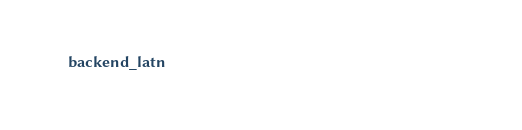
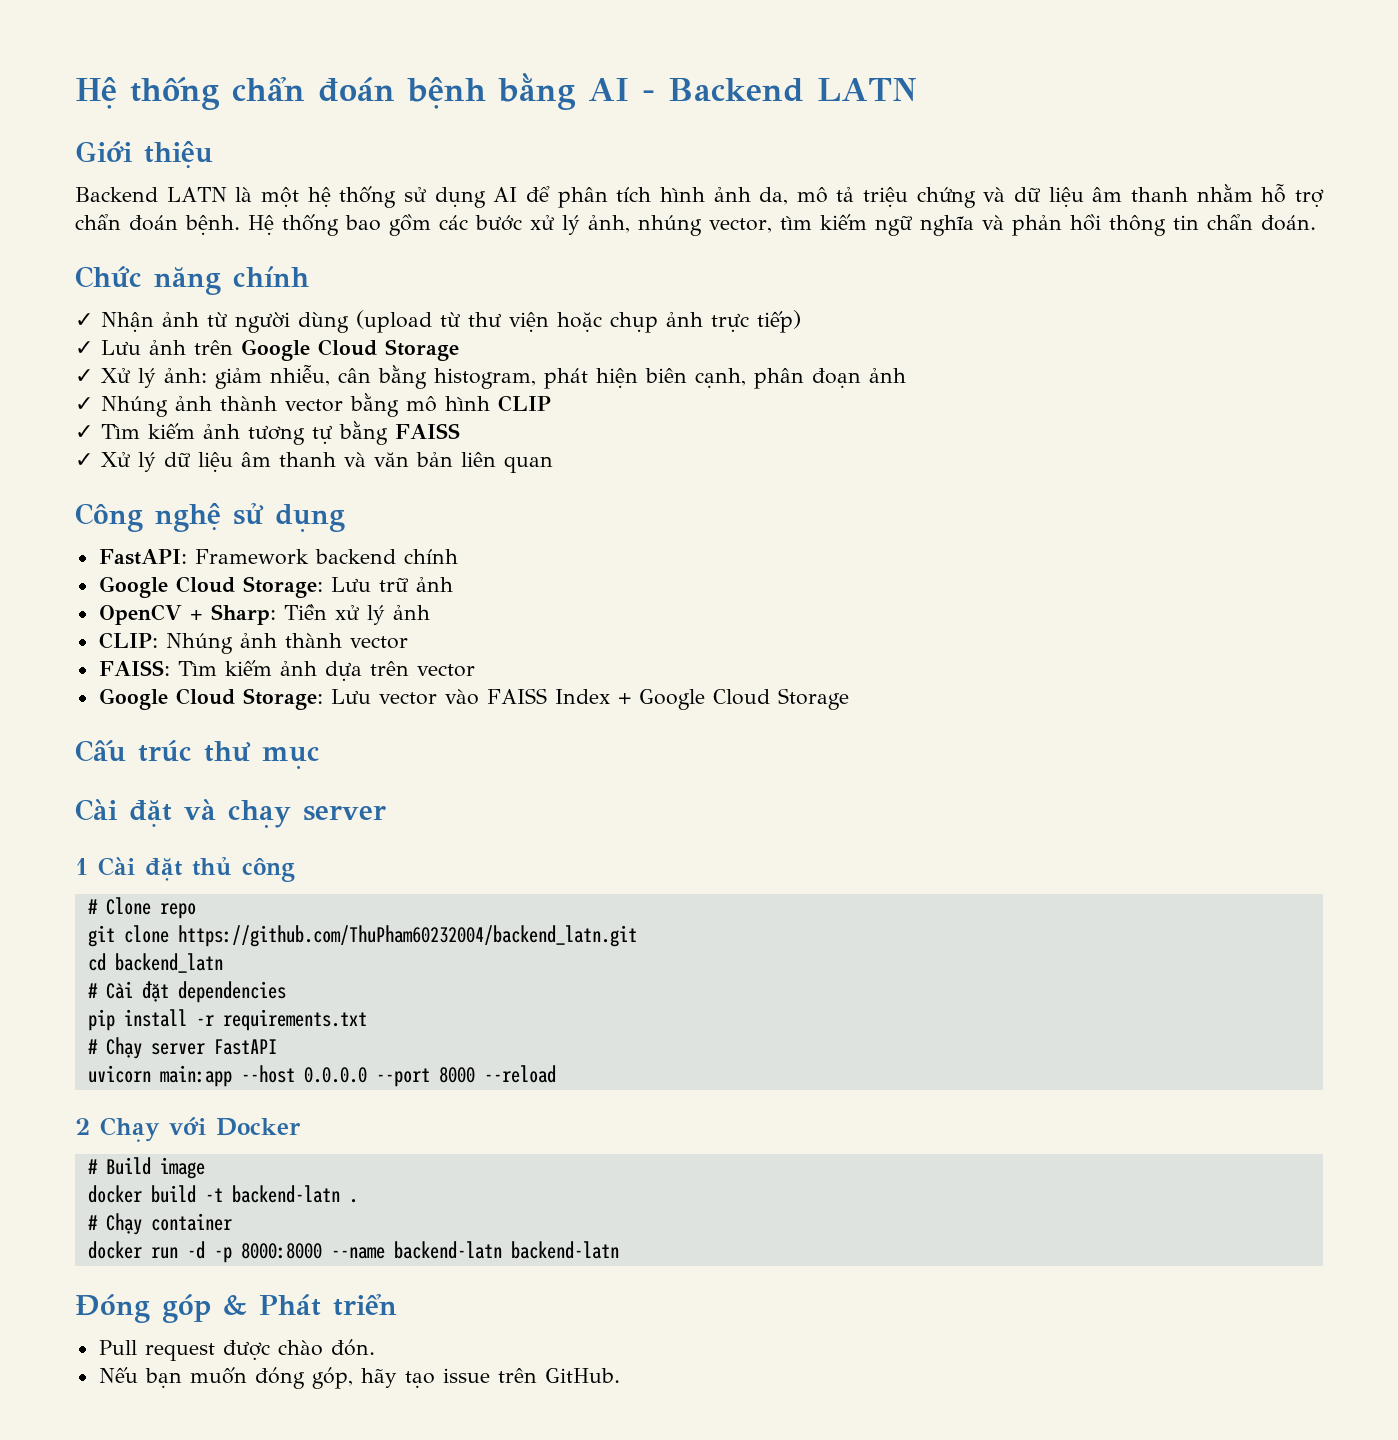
- backend_latn
+ Hệ thống chẩn đoán bệnh bằng AI - Backend LATN
+ Giới thiệu
+ Backend LATN là một hệ thống sử dụng AI để phân tích hình ảnh da, mô tả triệu chứng và dữ liệu âm thanh nhằm hỗ trợ chẩn đoán bệnh. Hệ thống bao gồm các bước xử lý ảnh, nhúng vector, tìm kiếm ngữ nghĩa và phản hồi thông tin chẩn đoán.
+ Chức năng chính
+ ✓ Nhận ảnh từ người dùng (upload từ thư viện hoặc chụp ảnh trực tiếp)
+ ✓ Lưu ảnh trên Google Cloud Storage
+ ✓ Xử lý ảnh: giảm nhiễu, cân bằng histogram, phát hiện biên cạnh, phân đoạn ảnh
+ ✓ Nhúng ảnh thành vector bằng mô hình CLIP
+ ✓ Tìm kiếm ảnh tương tự bằng FAISS
+ ✓ Xử lý dữ liệu âm thanh và văn bản liên quan
+ Công nghệ sử dụng
+ FastAPI: Framework backend chính
+ Google Cloud Storage: Lưu trữ ảnh
+ OpenCV + Sharp: Tiền xử lý ảnh
+ CLIP: Nhúng ảnh thành vector
+ FAISS: Tìm kiếm ảnh dựa trên vector
+ Google Cloud Storage: Lưu vector vào FAISS Index + Google Cloud Storage
+ Cấu trúc thư mục
+ Cài đặt và chạy server
+ 1 Cài đặt thủ công
+ # Clone repo
+ git clone https://github.com/ThuPham60232004/backend_latn.git
+ cd backend_latn
+ # Cài đặt dependencies
+ pip install -r requirements.txt
+ # Chạy server FastAPI
+ uvicorn main:app --host 0.0.0.0 --port 8000 --reload
+ 2 Chạy với Docker
+ # Build image
+ docker build -t backend-latn .
+ # Chạy container
+ docker run -d -p 8000:8000 --name backend-latn backend-latn
+ Đóng góp & Phát triển
+ Pull request được chào đón.
+ Nếu bạn muốn đóng góp, hãy tạo issue trên GitHub.

